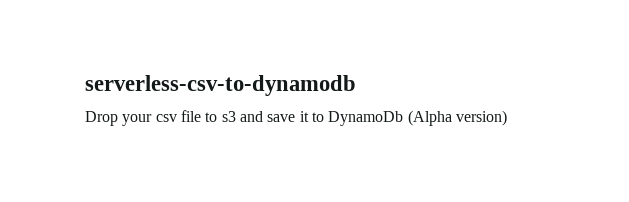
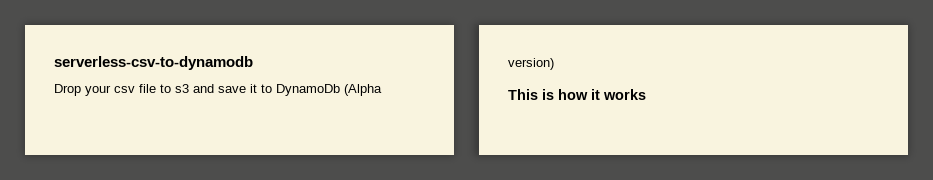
+ This is how it works

